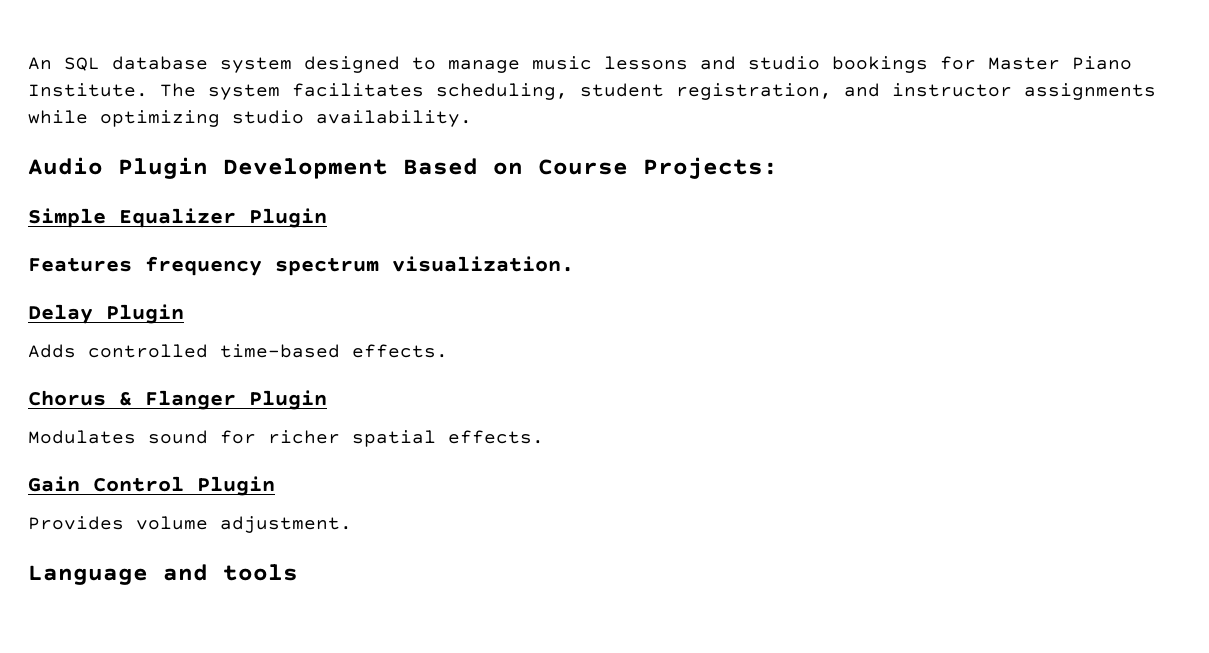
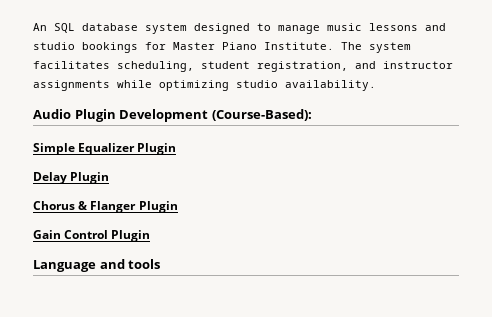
- Audio Plugin Development Based on Course Projects:
+ Audio Plugin Development (Course-Based):
- Features frequency spectrum visualization.
  Delay Plugin
- Adds controlled time-based effects.
  Chorus & Flanger Plugin
- Modulates sound for richer spatial effects.
- Provides volume adjustment.

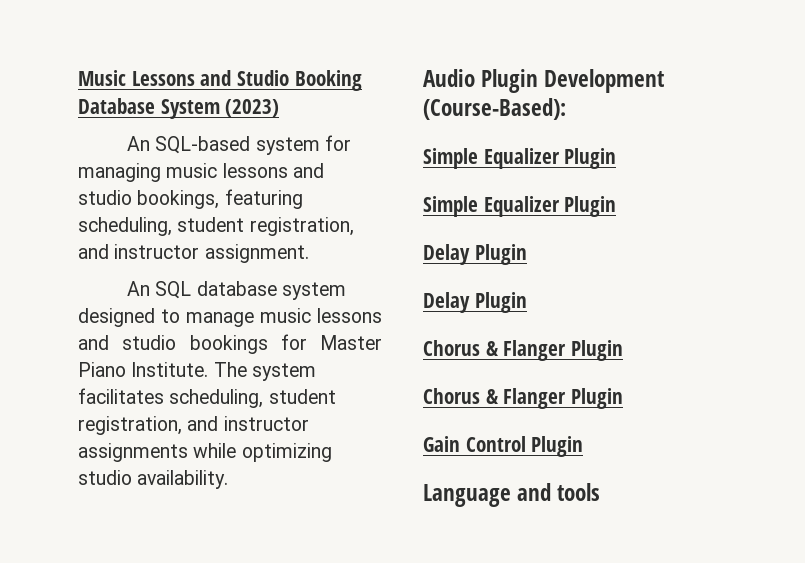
+ Music Lessons and Studio Booking Database System (2023)
+ An SQL-based system for managing music lessons and studio bookings, featuring scheduling, student registration, and instructor assignment.
  Audio Plugin Development (Course-Based):
  Simple Equalizer Plugin
+ Simple Equalizer Plugin
  Delay Plugin
+ Delay Plugin
+ Chorus & Flanger Plugin

